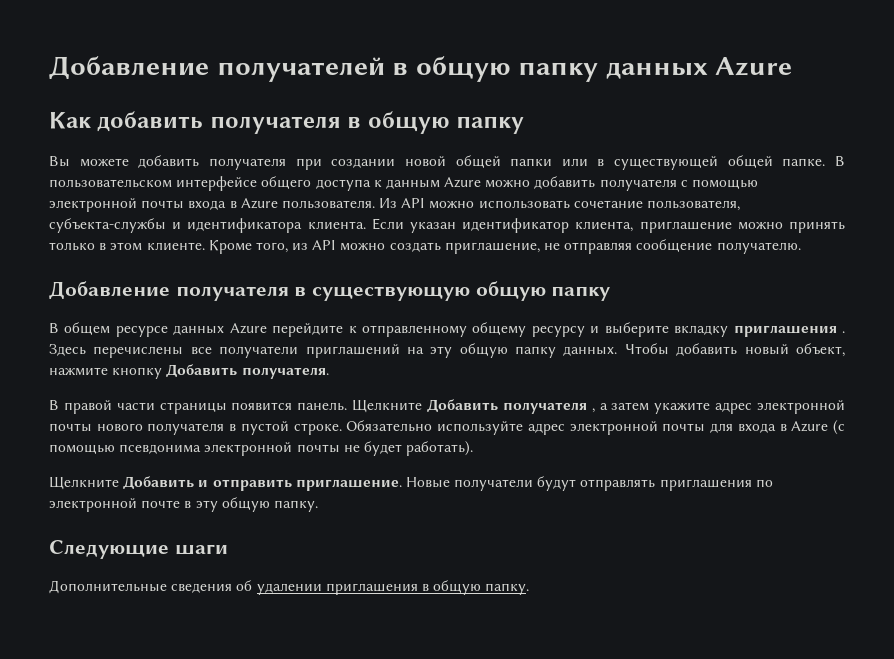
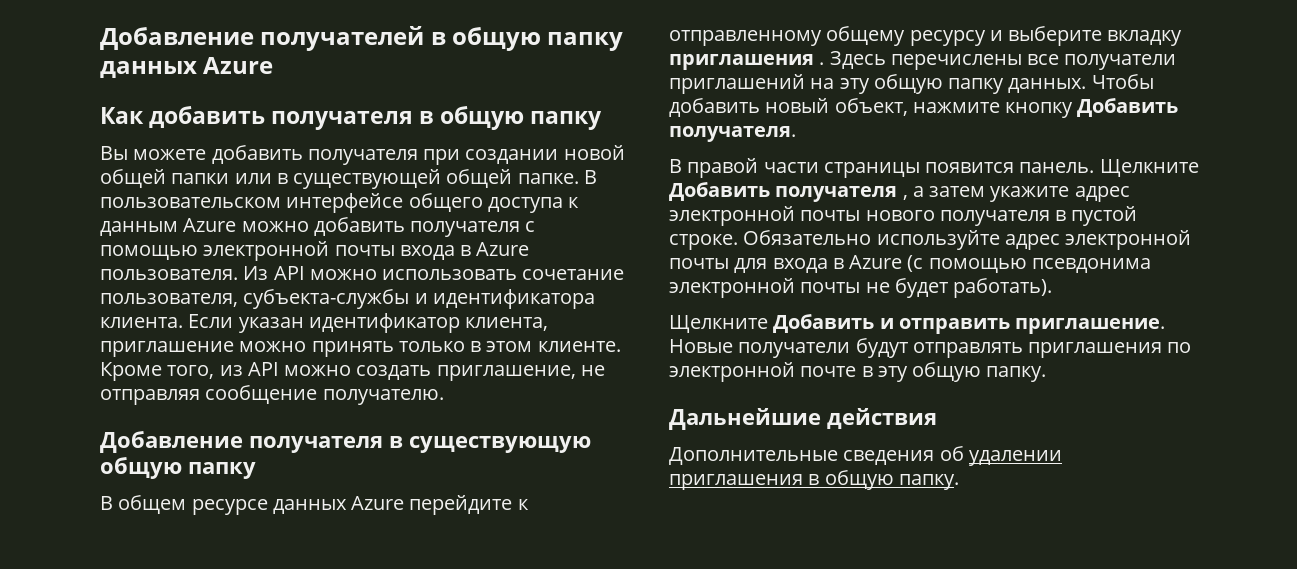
- Следующие шаги
+ Дальнейшие действия

